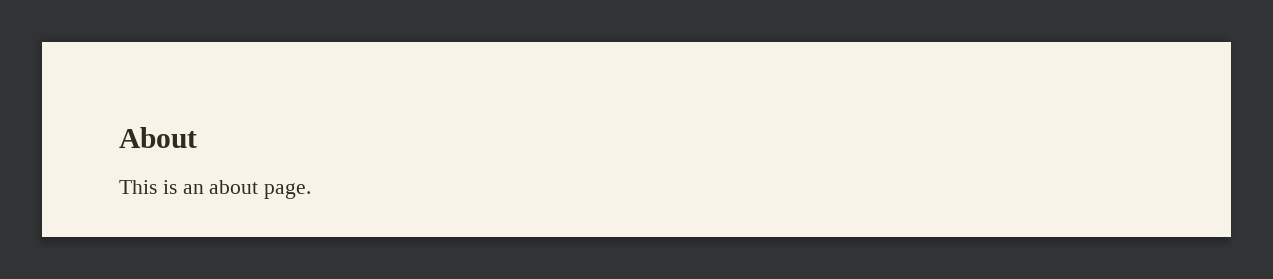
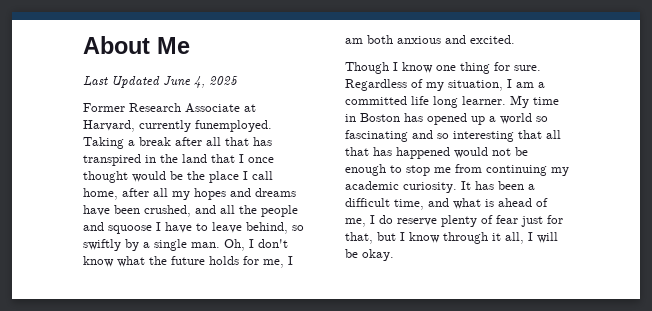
- About
- This is an about page.
+ About Me
+ Last Updated June 4, 2025
+ Former Research Associate at Harvard, currently funemployed. Taking a break after all that has transpired in the land that I once thought would be the place I call home, after all my hopes and dreams have been crushed, and all the people and squoose I have to leave behind, so swiftly by a single man. Oh, I don't know what the future holds for me, I am both anxious and excited.
+ Though I know one thing for sure. Regardless of my situation, I am a committed life long learner. My time in Boston has opened up a world so fascinating and so interesting that all that has happened would not be enough to stop me from continuing my academic curiosity. It has been a difficult time, and what is ahead of me, I do reserve plenty of fear just for that, but I know through it all, I will be okay.

